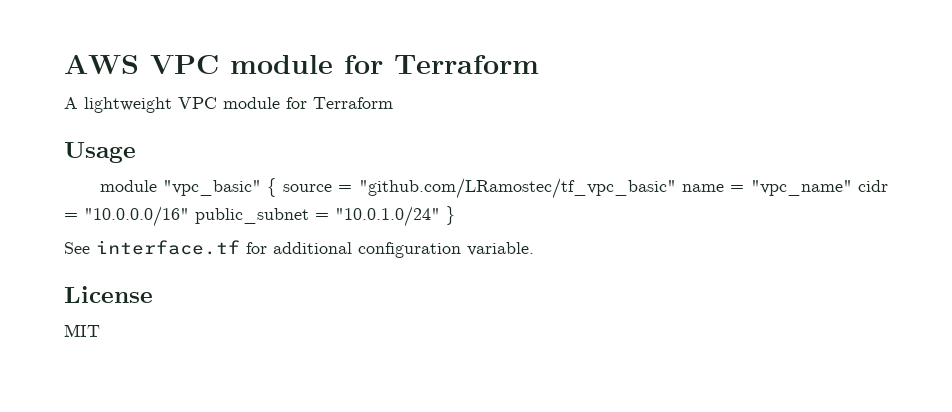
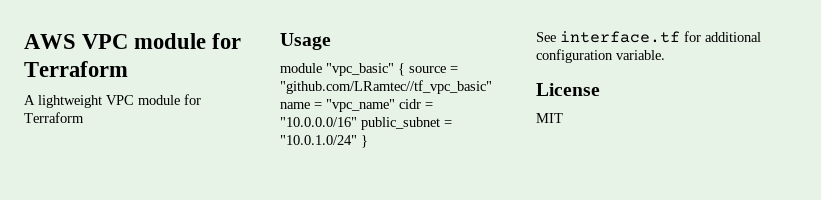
- module "vpc_basic" { source = "github.com/LRamostec/tf_vpc_basic" name = "vpc_name" cidr = "10.0.0.0/16" public_subnet = "10.0.1.0/24" }
+ module "vpc_basic" { source = "github.com/LRamtec//tf_vpc_basic" name = "vpc_name" cidr = "10.0.0.0/16" public_subnet = "10.0.1.0/24" }

